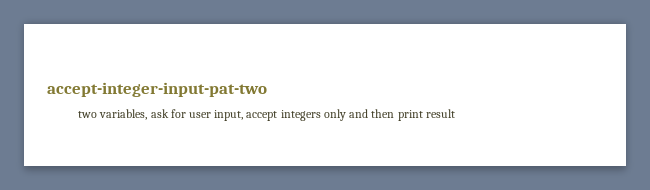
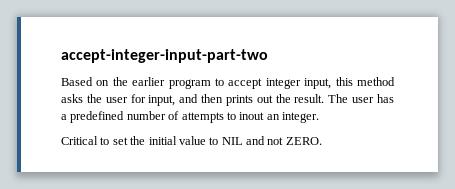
- accept-integer-input-pat-two
- two variables, ask for user input, accept integers only and then print result
+ accept-integer-input-part-two
+ Based on the earlier program to accept integer input, this method asks the user for input, and then prints out the result. The user has a predefined number of attempts to inout an integer.
+ Critical to set the initial value to NIL and not ZERO.

